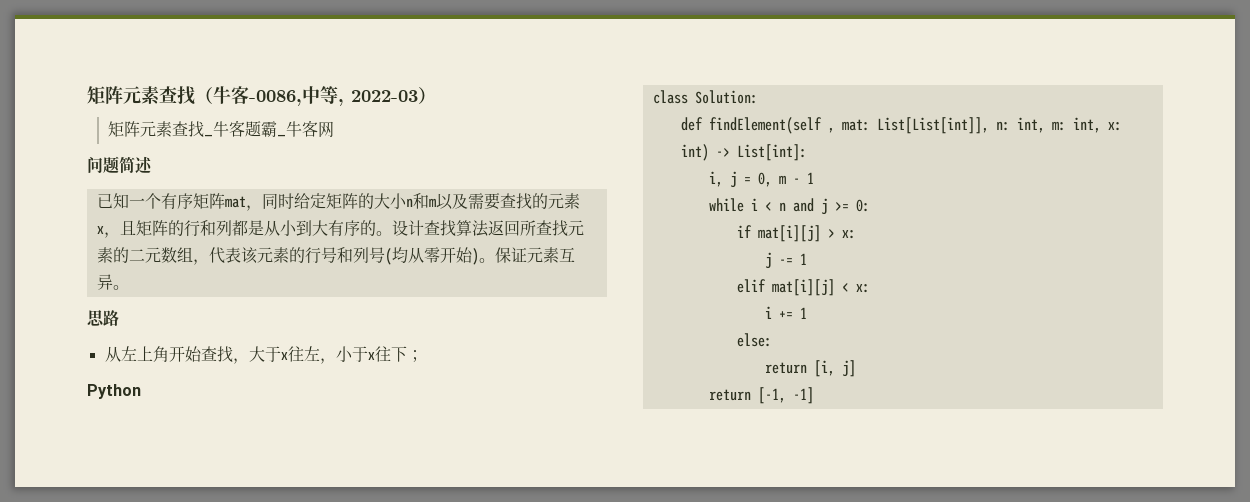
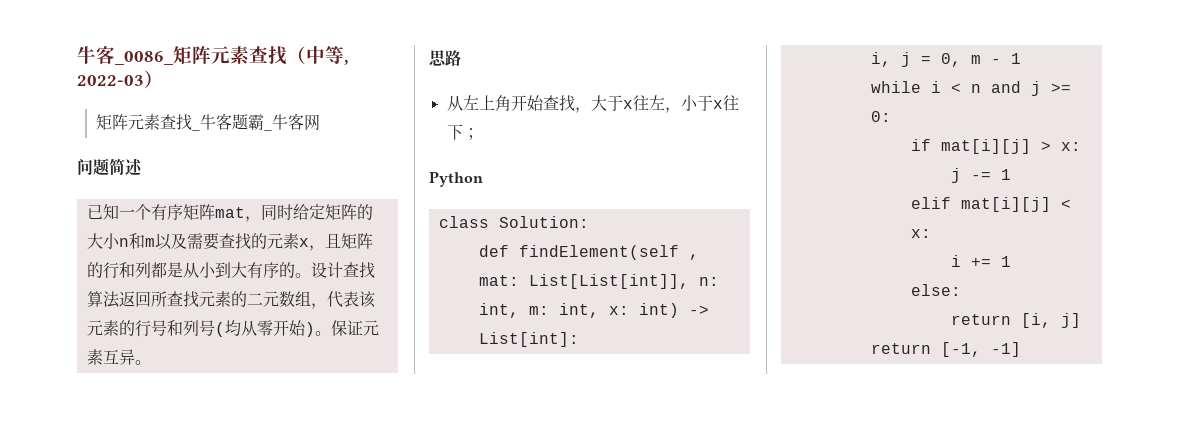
- 矩阵元素查找（牛客-0086,中等, 2022-03）
+ 牛客_0086_矩阵元素查找（中等, 2022-03）

